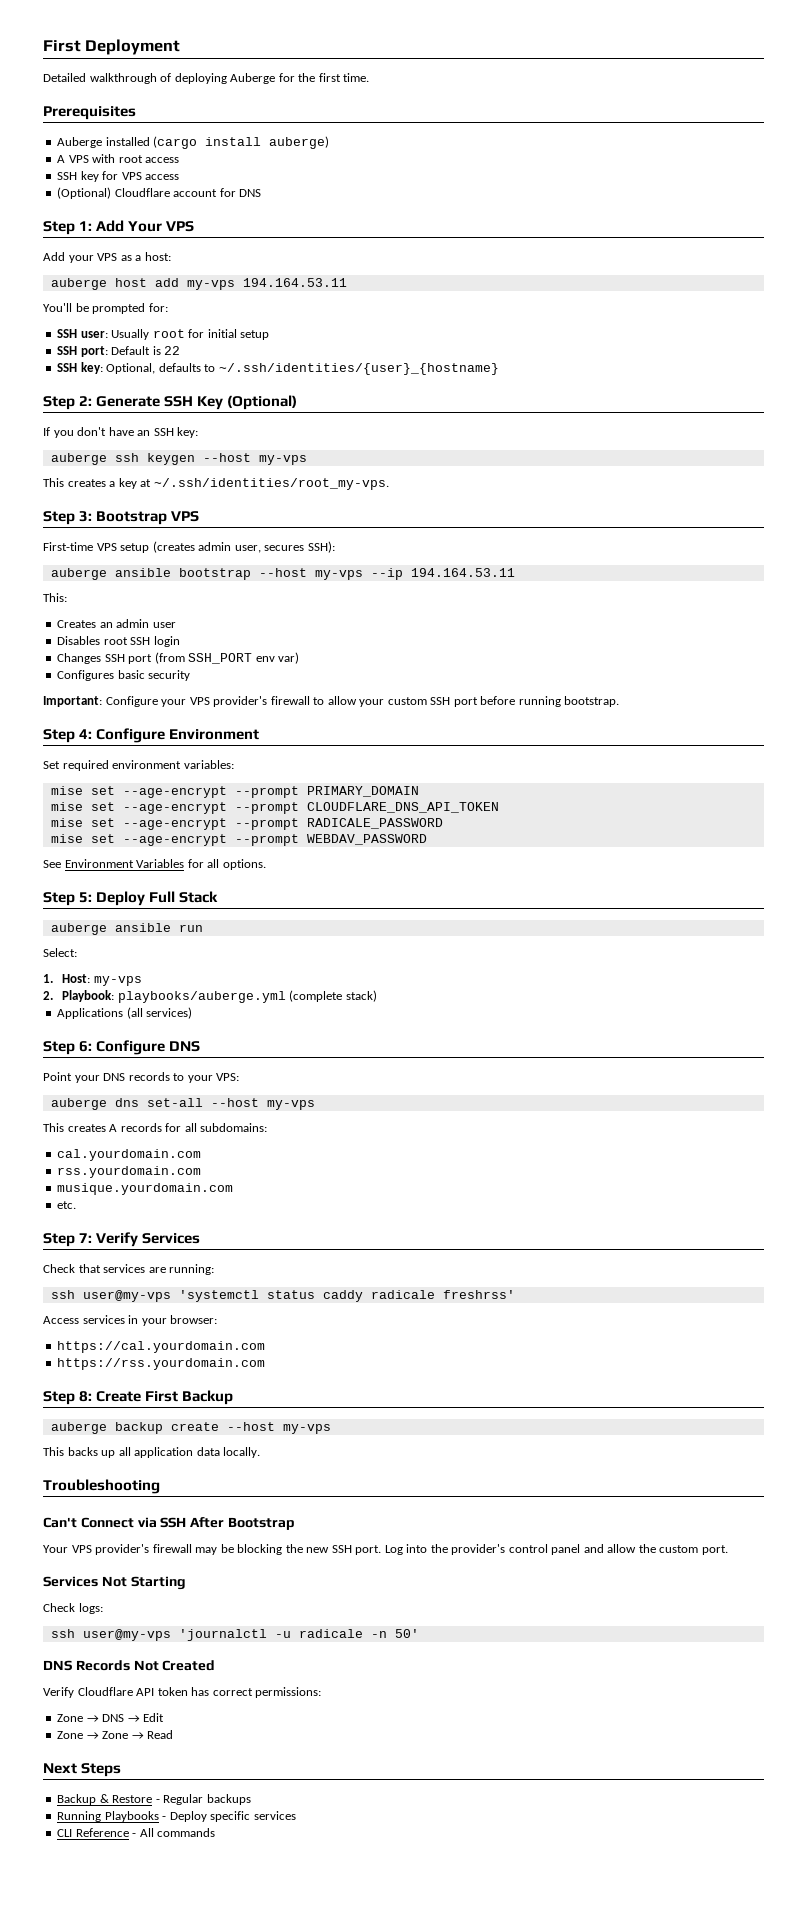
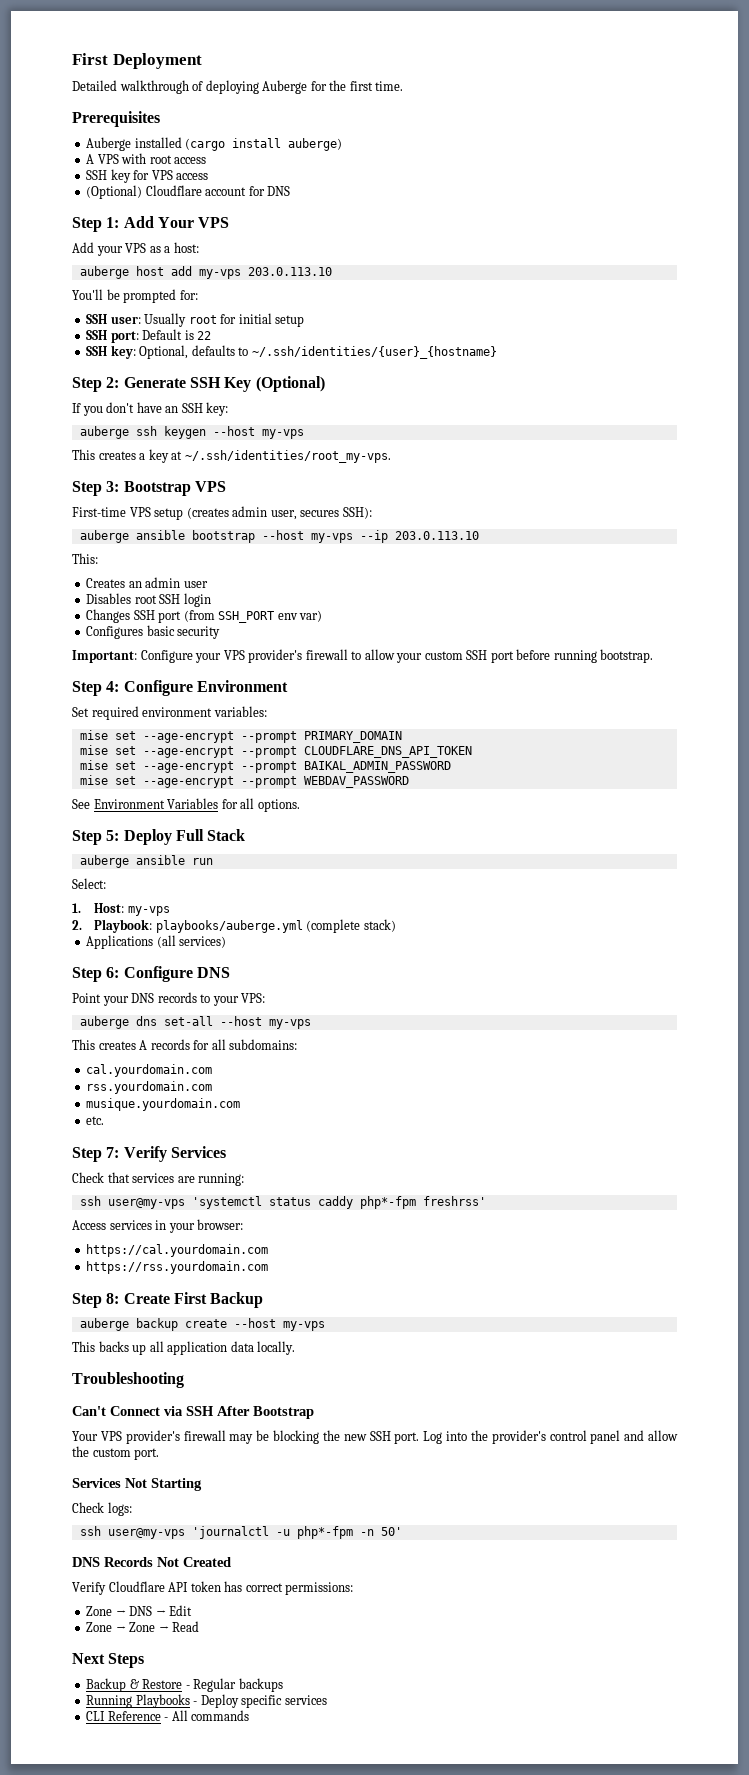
- auberge host add my-vps 194.164.53.11
+ auberge host add my-vps 203.0.113.10
- auberge ansible bootstrap --host my-vps --ip 194.164.53.11
+ auberge ansible bootstrap --host my-vps --ip 203.0.113.10
- mise set --age-encrypt --prompt RADICALE_PASSWORD
+ mise set --age-encrypt --prompt BAIKAL_ADMIN_PASSWORD
- ssh user@my-vps 'systemctl status caddy radicale freshrss'
+ ssh user@my-vps 'systemctl status caddy php*-fpm freshrss'
- ssh user@my-vps 'journalctl -u radicale -n 50'
+ ssh user@my-vps 'journalctl -u php*-fpm -n 50'

